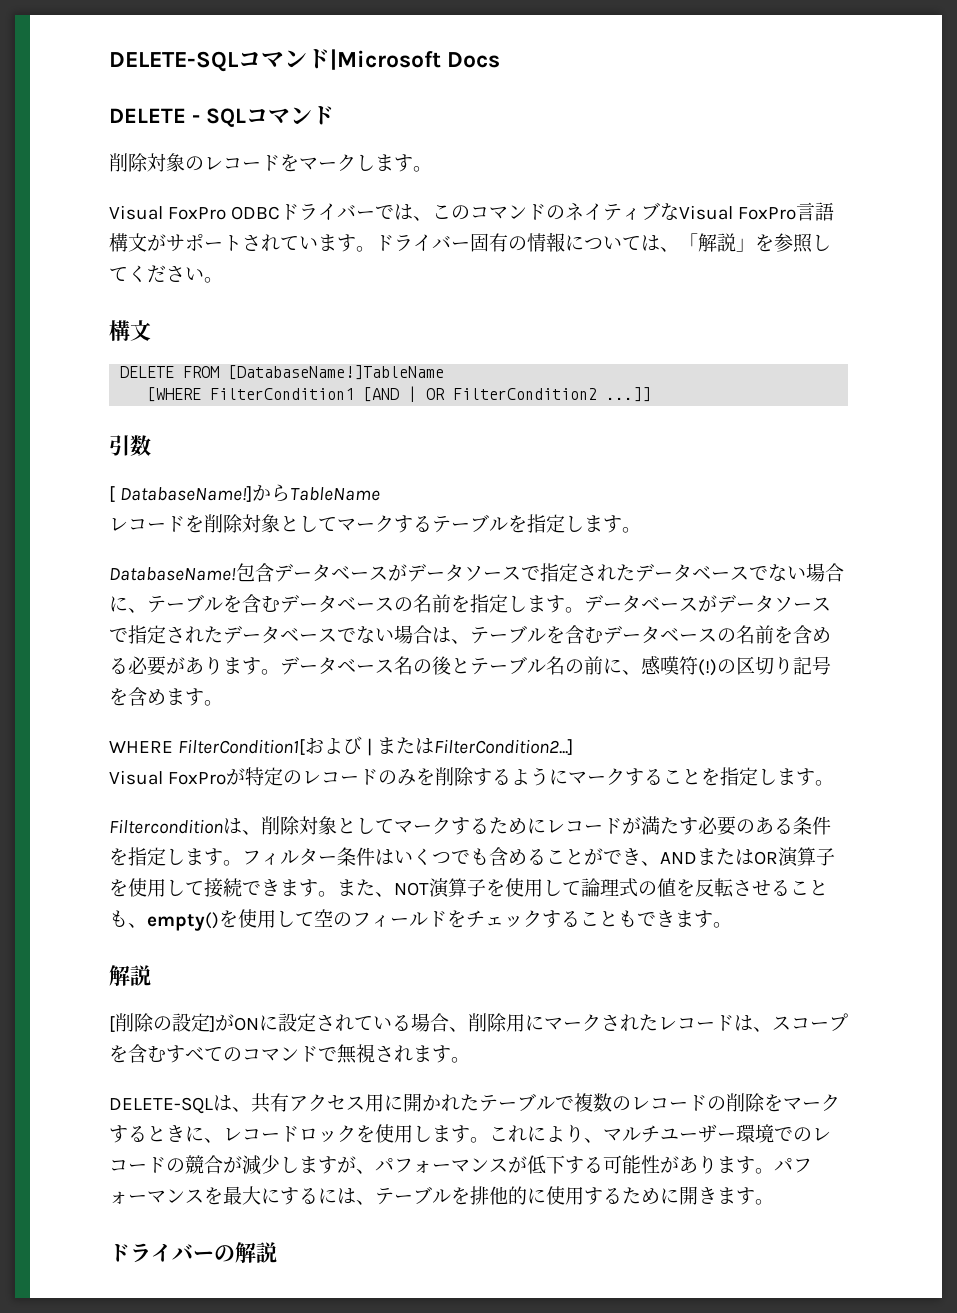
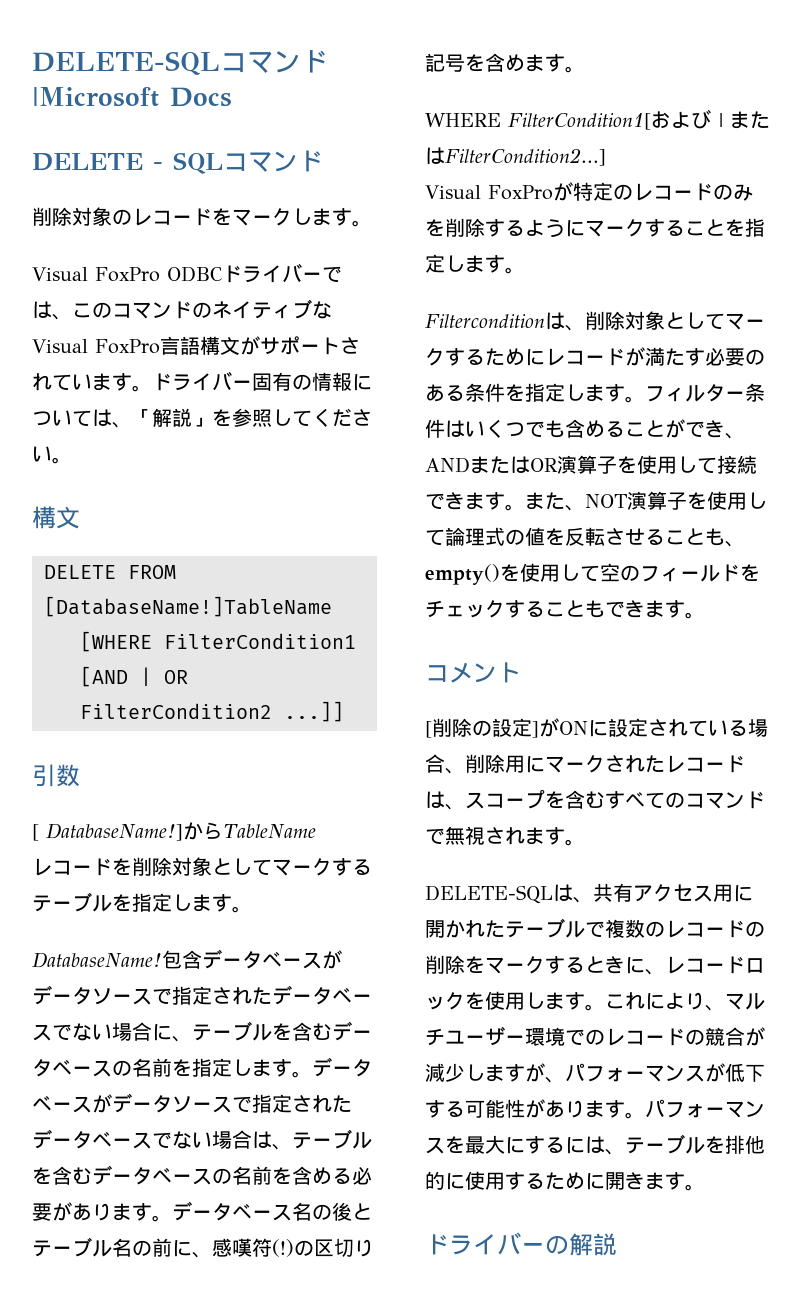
  また、NOT演算子を使用して論理式の値を反転させることも、empty()を使用して空のフィールドをチェックすることもできます。
- 解説
+ コメント

